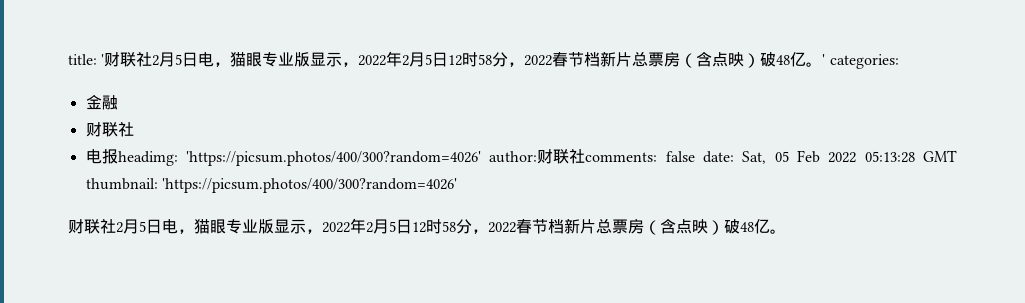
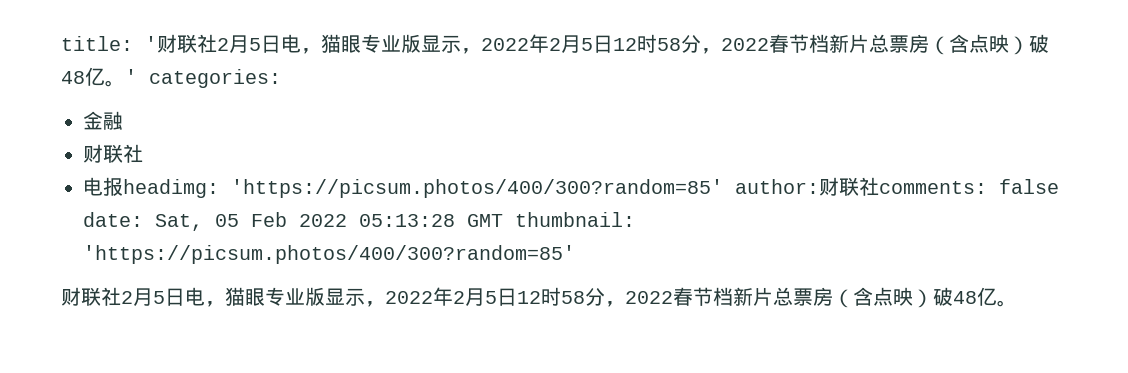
- 电报headimg: 'https://picsum.photos/400/300?random=4026' author:财联社comments: false date: Sat, 05 Feb 2022 05:13:28 GMT thumbnail: 'https://picsum.photos/400/300?random=4026'
+ 电报headimg: 'https://picsum.photos/400/300?random=85' author:财联社comments: false date: Sat, 05 Feb 2022 05:13:28 GMT thumbnail: 'https://picsum.photos/400/300?random=85'

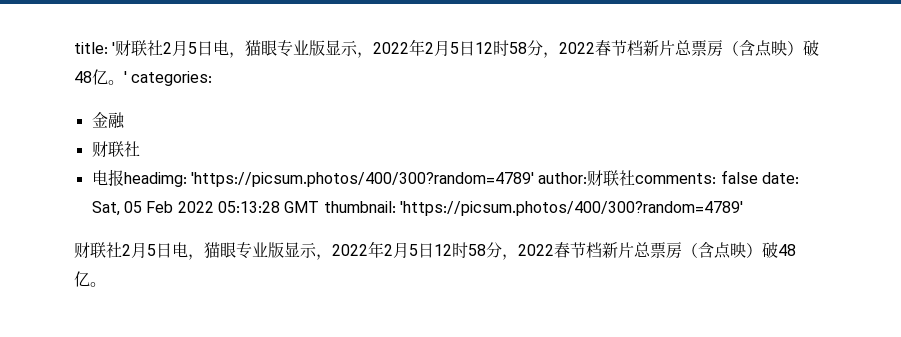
- 电报headimg: 'https://picsum.photos/400/300?random=85' author:财联社comments: false date: Sat, 05 Feb 2022 05:13:28 GMT thumbnail: 'https://picsum.photos/400/300?random=85'
+ 电报headimg: 'https://picsum.photos/400/300?random=4789' author:财联社comments: false date: Sat, 05 Feb 2022 05:13:28 GMT thumbnail: 'https://picsum.photos/400/300?random=4789'

